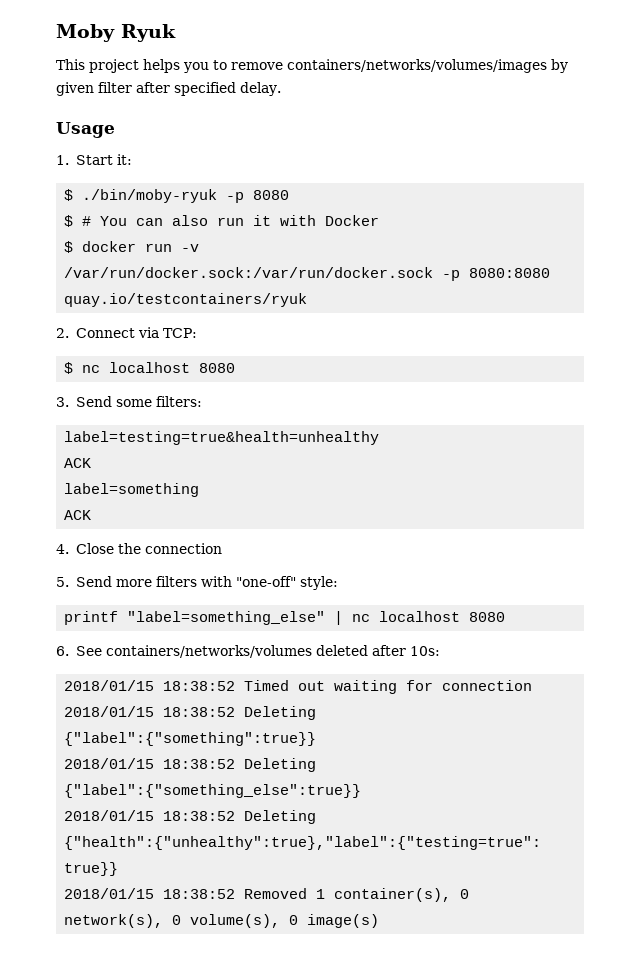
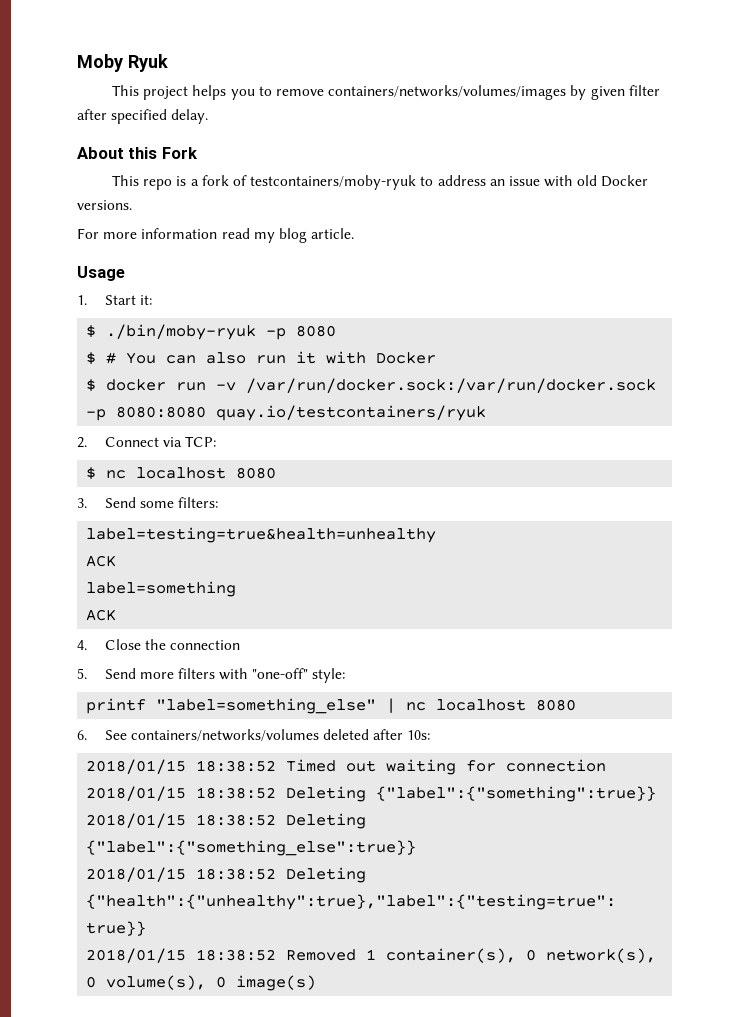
+ About this Fork
+ This repo is a fork of testcontainers/moby-ryuk to address an issue with old Docker versions.
+ For more information read my blog article.

